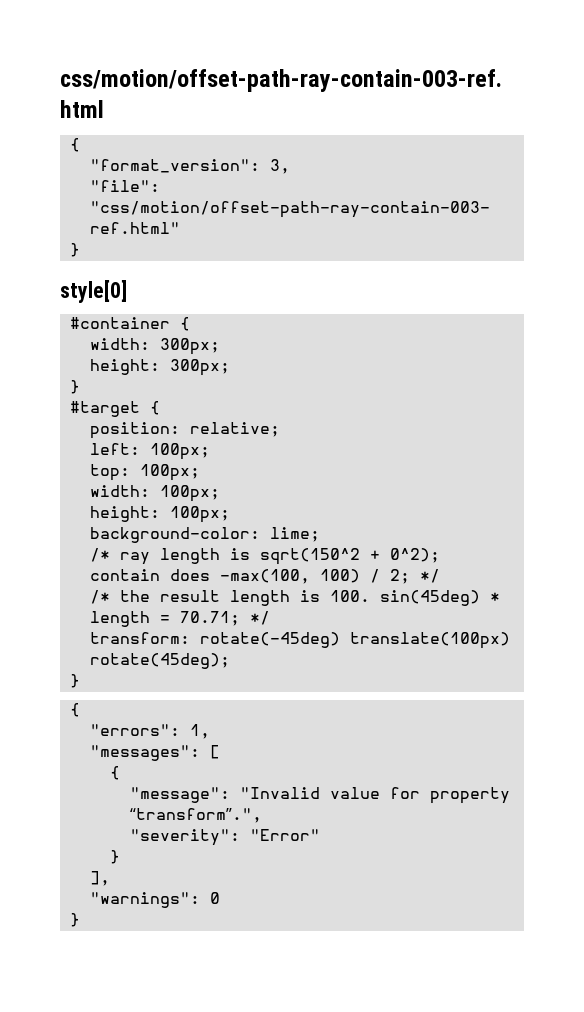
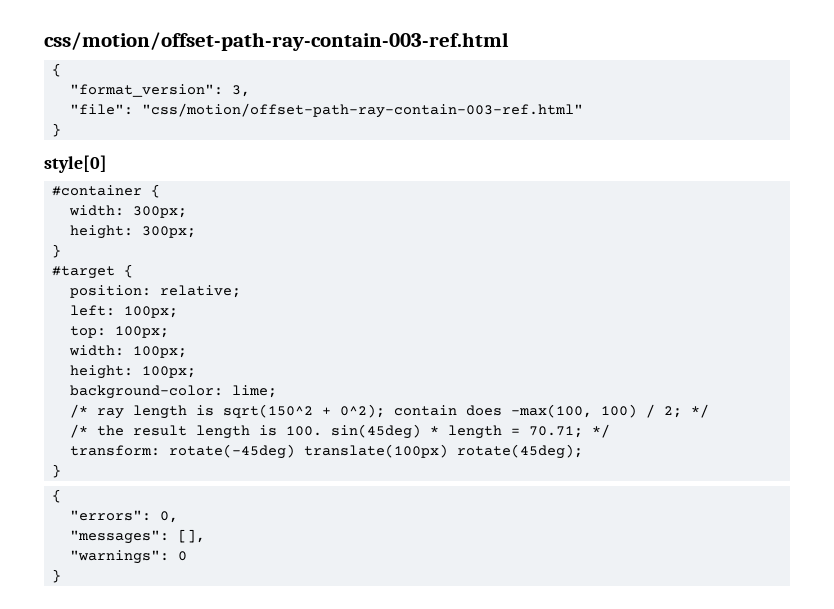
- "errors": 1,
+ "errors": 0,
- "messages": [
- {
- "message": "Invalid value for property “transform”.",
- "severity": "Error"
- }
- ],
+ "messages": [],

